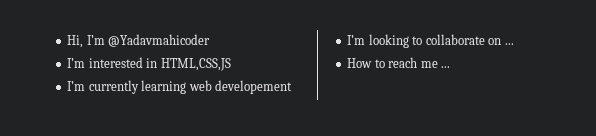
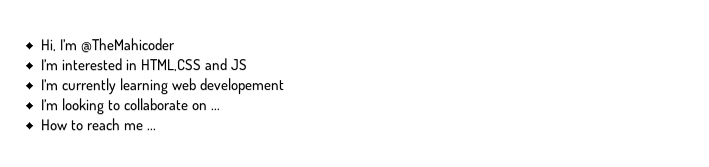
- Hi, I’m @Yadavmahicoder
+ Hi, I’m @TheMahicoder
- I’m interested in HTML,CSS,JS
+ I’m interested in HTML,CSS and JS

